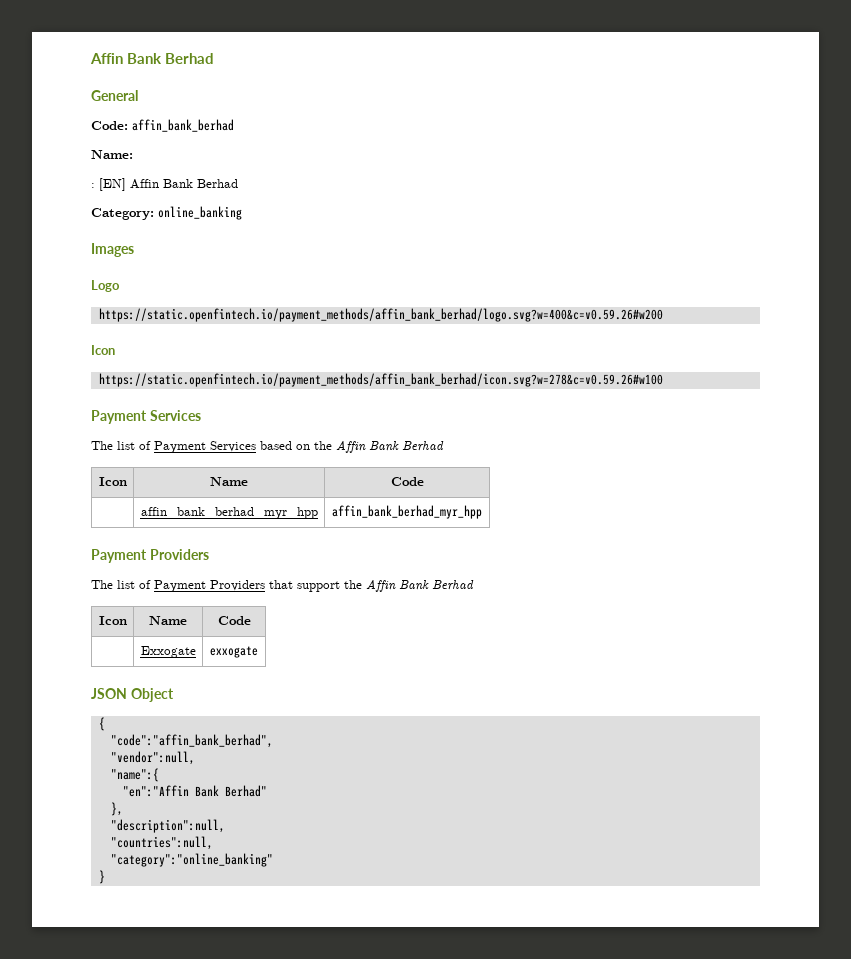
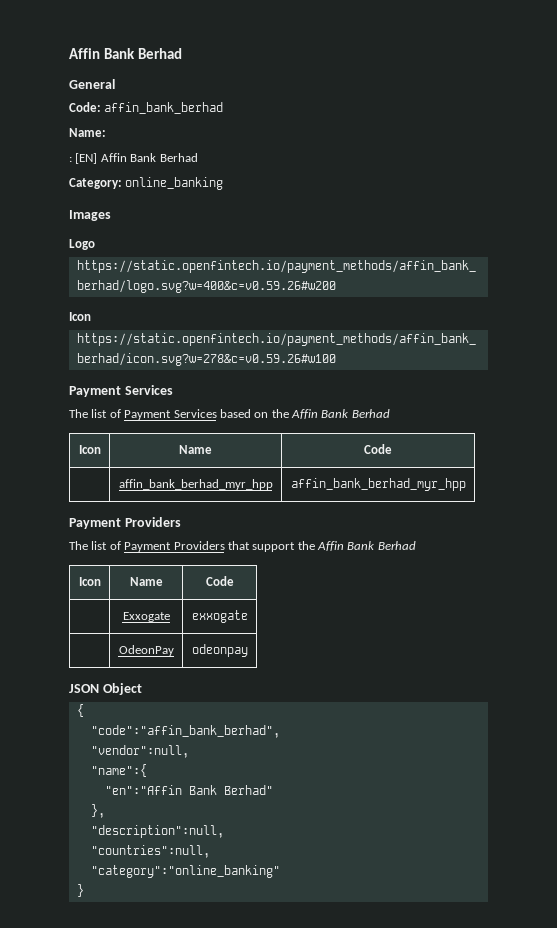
+ | OdeonPay | odeonpay

